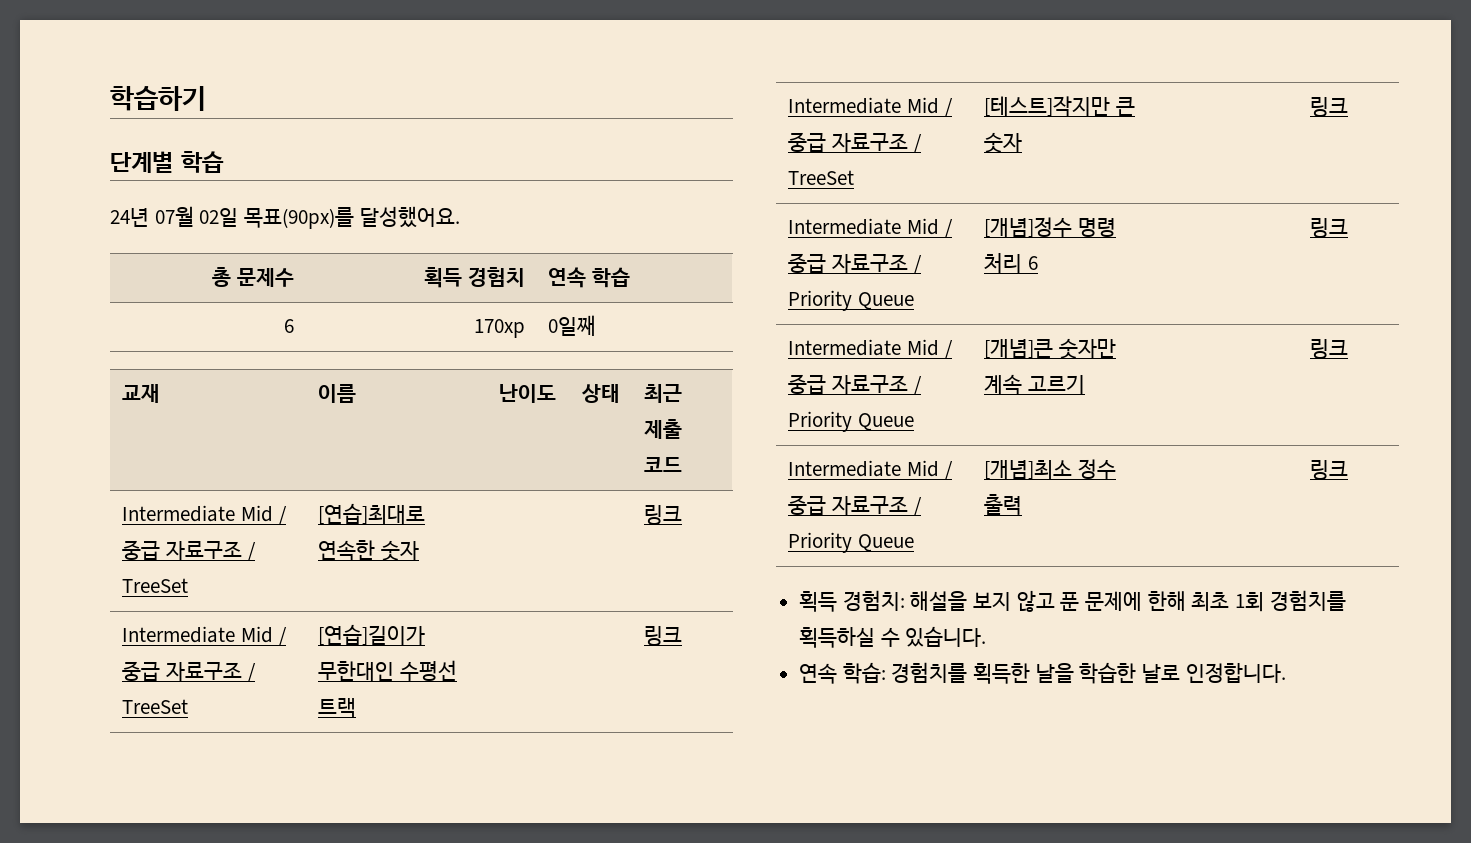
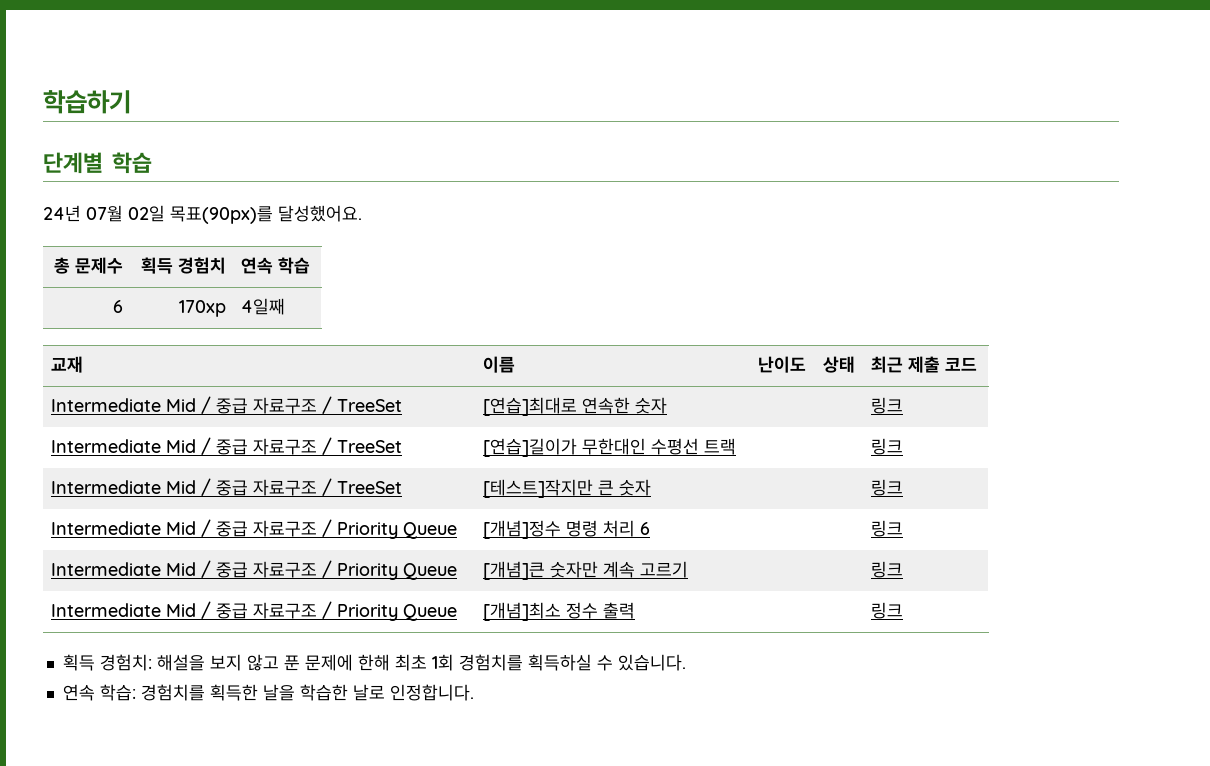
- 6 | 170xp | 0일째
+ 6 | 170xp | 4일째

